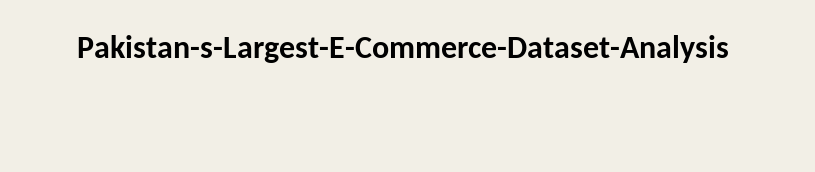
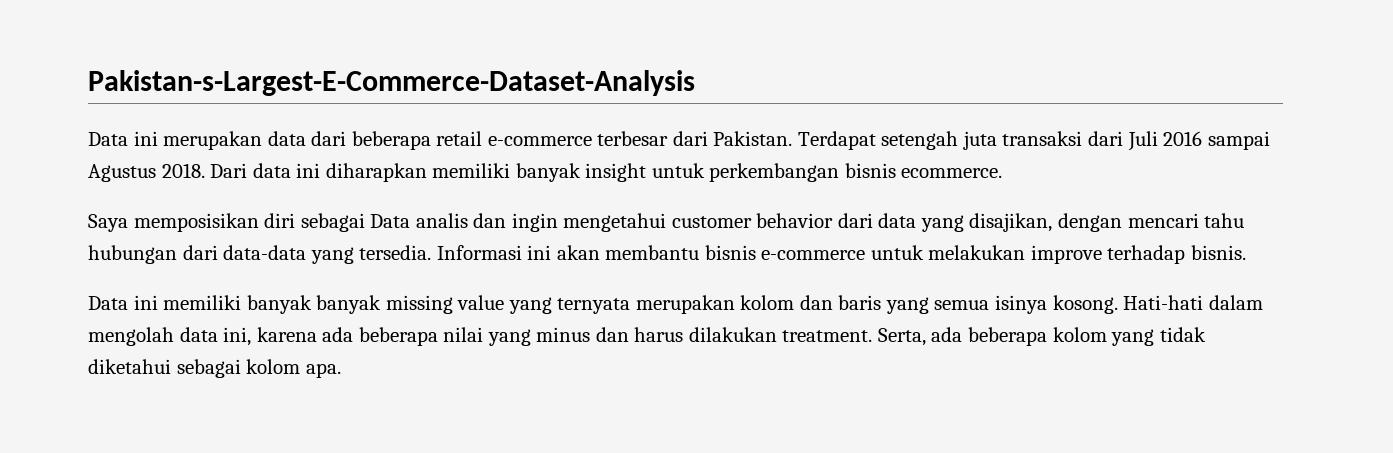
+ Data ini merupakan data dari beberapa retail e-commerce terbesar dari Pakistan. Terdapat setengah juta transaksi dari Juli 2016 sampai Agustus 2018. Dari data ini diharapkan memiliki banyak insight untuk perkembangan bisnis ecommerce.
+ Saya memposisikan diri sebagai Data analis dan ingin mengetahui customer behavior dari data yang disajikan, dengan mencari tahu hubungan dari data-data yang tersedia. Informasi ini akan membantu bisnis e-commerce untuk melakukan improve terhadap bisnis.
+ Data ini memiliki banyak banyak missing value yang ternyata merupakan kolom dan baris yang semua isinya kosong. Hati-hati dalam mengolah data ini, karena ada beberapa nilai yang minus dan harus dilakukan treatment. Serta, ada beberapa kolom yang tidak diketahui sebagai kolom apa.

